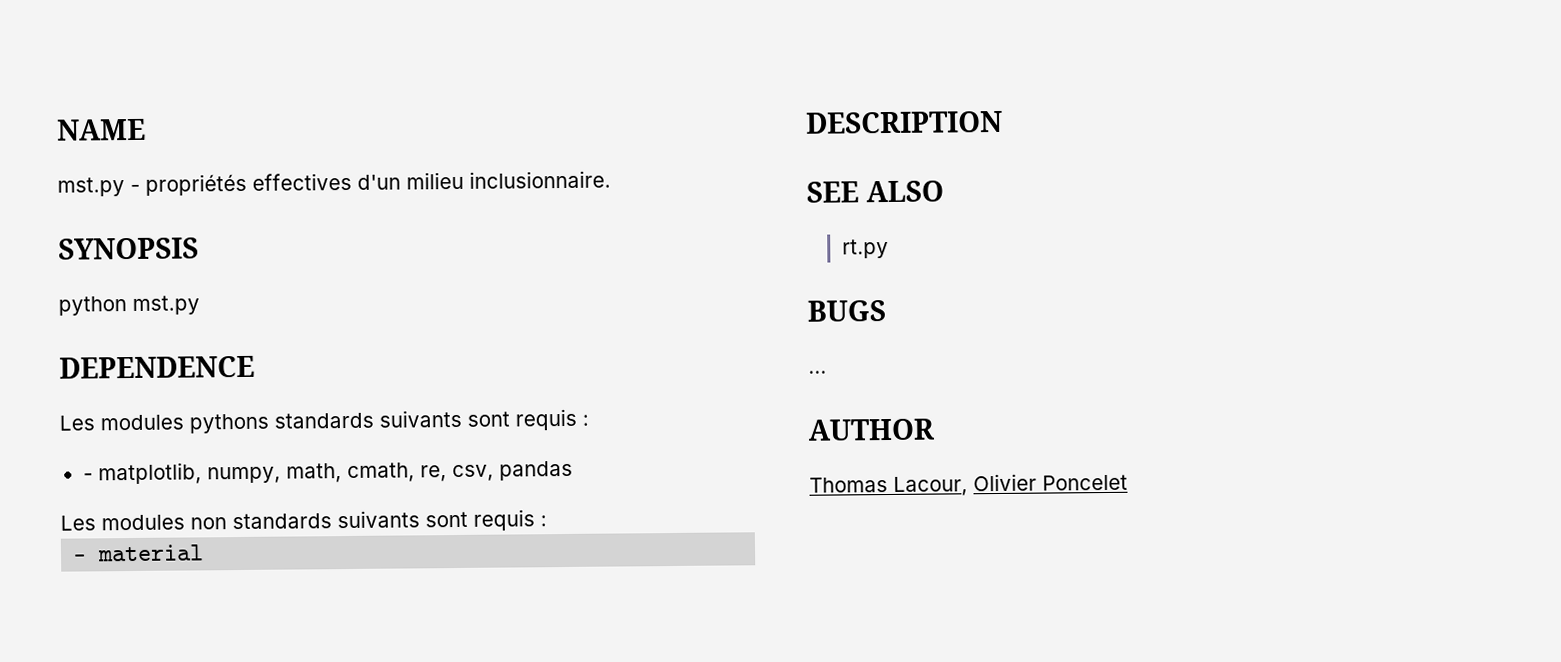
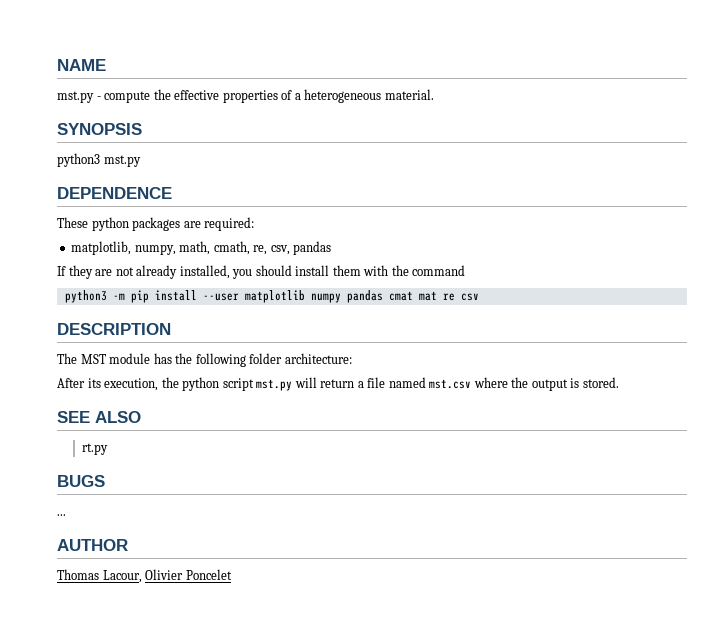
- mst.py - propriétés effectives d'un milieu inclusionnaire.
+ mst.py - compute the effective properties of a heterogeneous material.
- python mst.py
+ python3 mst.py
- Les modules pythons standards suivants sont requis :
- - matplotlib, numpy, math, cmath, re, csv, pandas
+ These python packages are required:
+ matplotlib, numpy, math, cmath, re, csv, pandas
- Les modules non standards suivants sont requis :
- - material
+ If they are not already installed, you should install them with the command
+ python3 -m pip install --user matplotlib numpy pandas cmat mat re csv
  DESCRIPTION
+ The MST module has the following folder architecture:
+ After its execution, the python script mst.py will return a file named mst.csv where the output is stored.

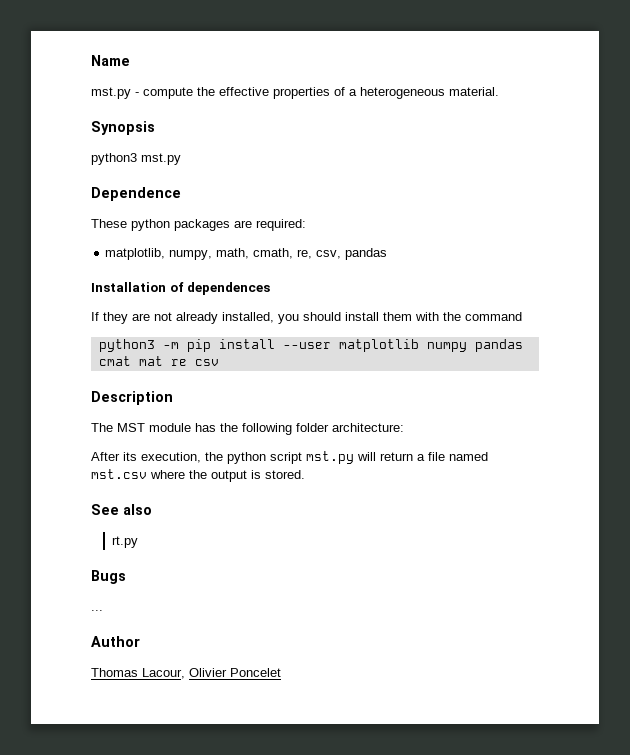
- NAME
+ Name
- SYNOPSIS
+ Synopsis
- DEPENDENCE
+ Dependence
+ Installation of dependences
- DESCRIPTION
+ Description
- SEE ALSO
+ See also
- BUGS
+ Bugs
- AUTHOR
+ Author

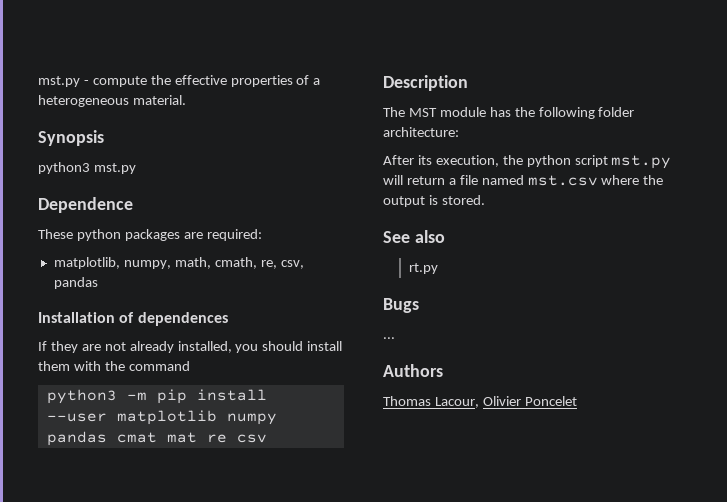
- Name
- Author
+ Authors

